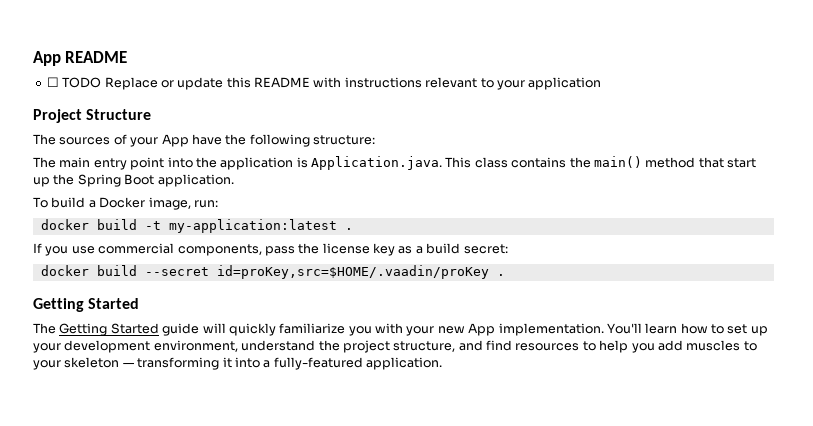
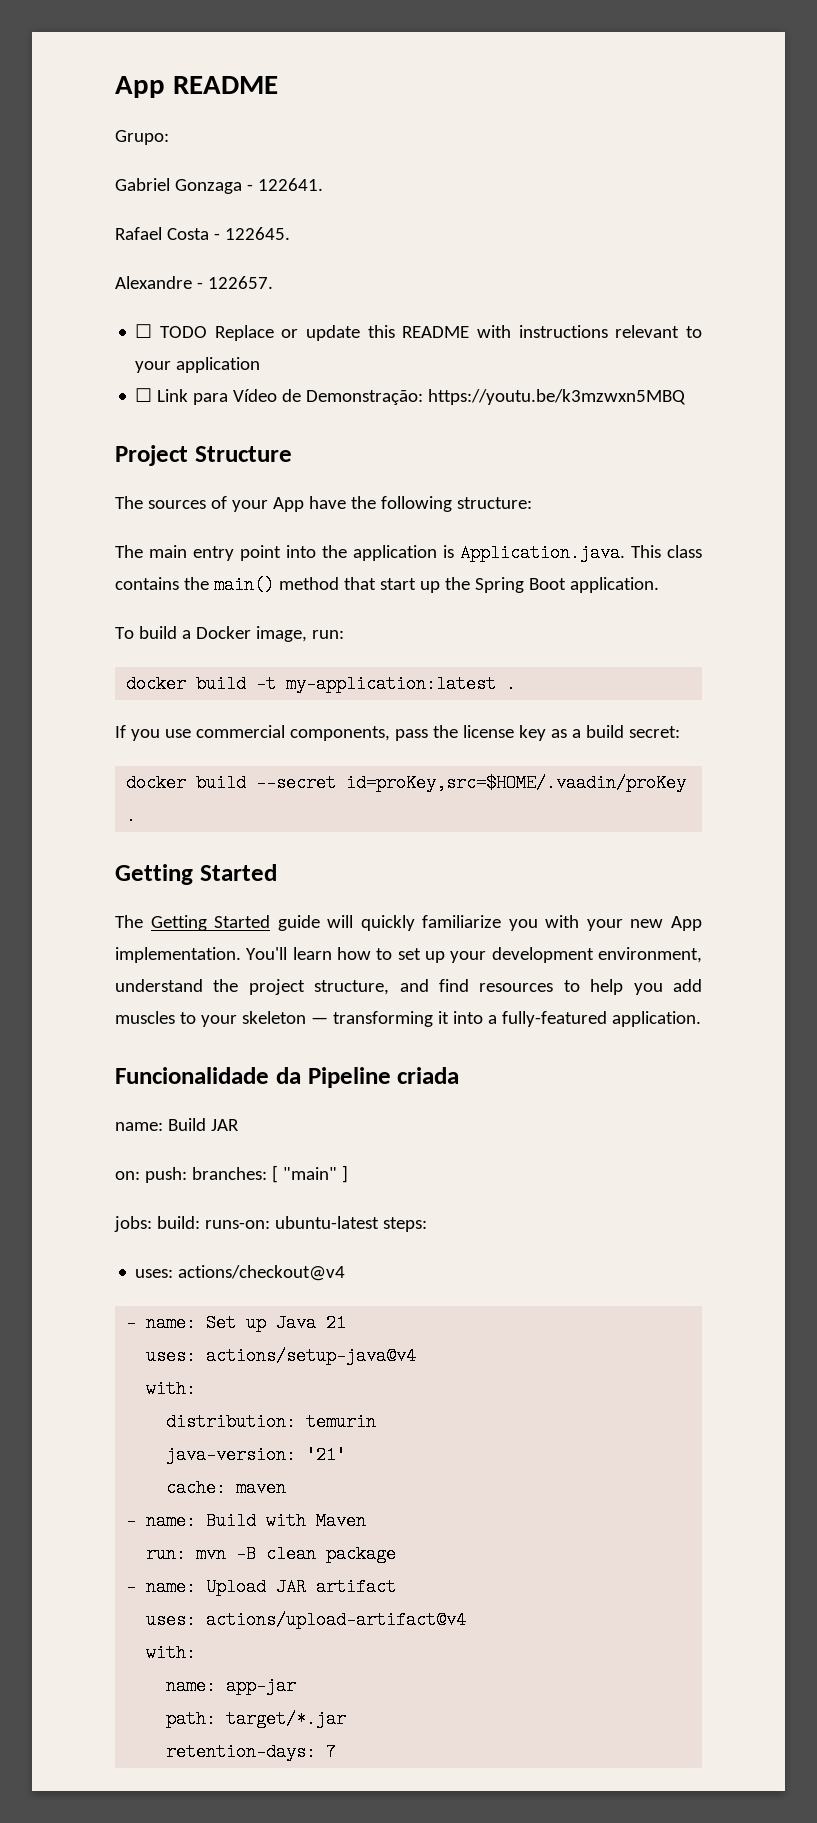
+ Grupo:
+ Gabriel Gonzaga - 122641.
+ Rafael Costa - 122645.
+ Alexandre - 122657.
+ ☐ Link para Vídeo de Demonstração: https://youtu.be/k3mzwxn5MBQ
+ Funcionalidade da Pipeline criada
+ name: Build JAR
+ on: push: branches: [ "main" ]
+ jobs: build: runs-on: ubuntu-latest steps:
+ uses: actions/checkout@v4
+ - name: Set up Java 21
+ uses: actions/setup-java@v4
+ with:
+ distribution: temurin
+ java-version: '21'
+ cache: maven
+ - name: Build with Maven
+ run: mvn -B clean package
+ - name: Upload JAR artifact
+ uses: actions/upload-artifact@v4
+ with:
+ name: app-jar
+ path: target/*.jar
+ retention-days: 7

